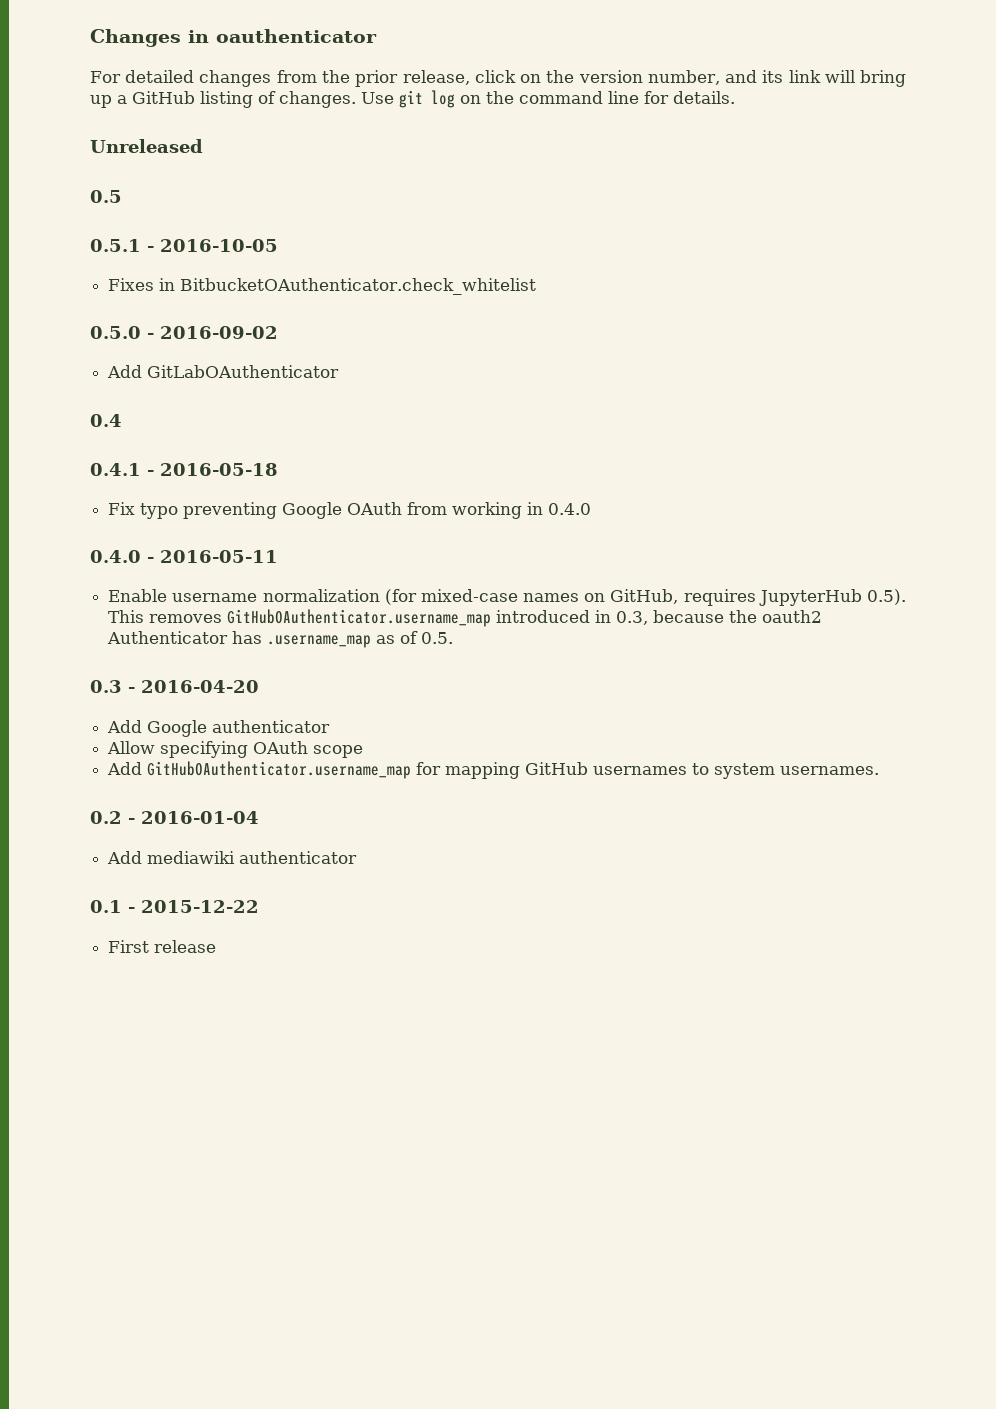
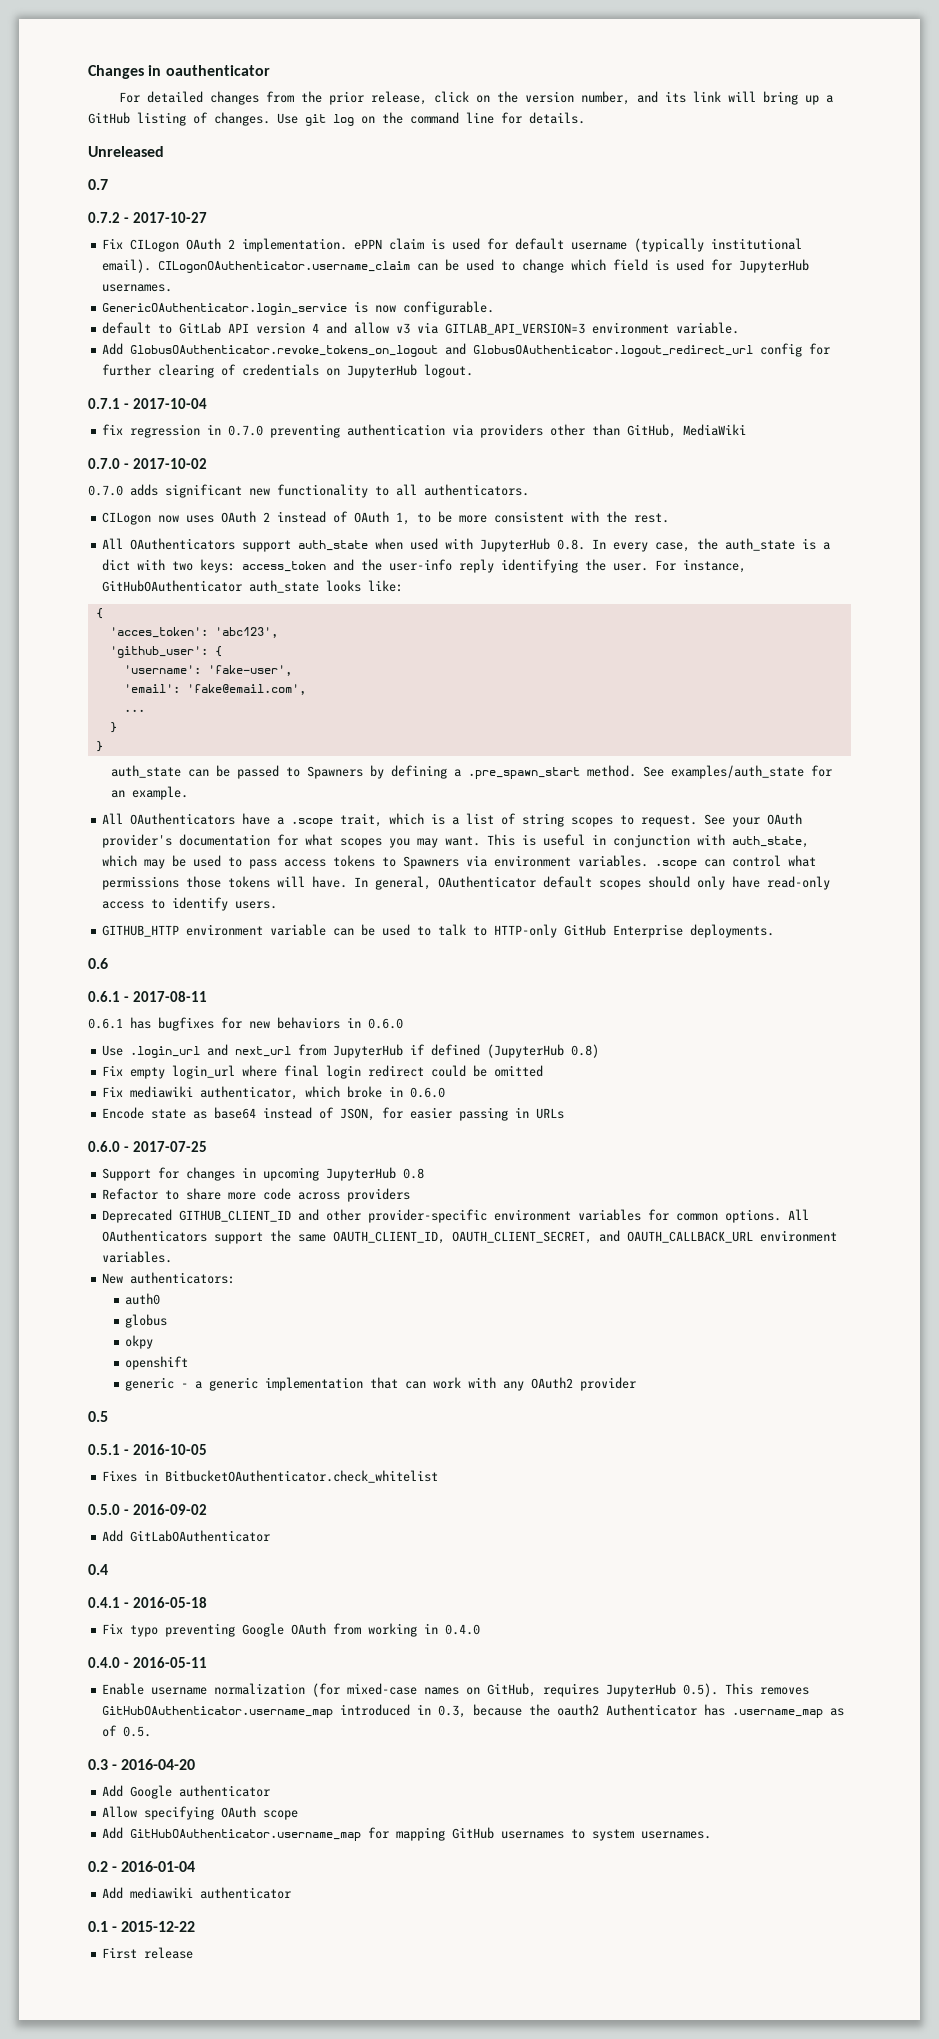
+ 0.7
+ 0.7.2 - 2017-10-27
+ Fix CILogon OAuth 2 implementation. ePPN claim is used for default username (typically institutional email). CILogonOAuthenticator.username_claim can be used to change which field is used for JupyterHub usernames.
+ GenericOAuthenticator.login_service is now configurable.
+ default to GitLab API version 4 and allow v3 via GITLAB_API_VERSION=3 environment variable.
+ Add GlobusOAuthenticator.revoke_tokens_on_logout and GlobusOAuthenticator.logout_redirect_url config for further clearing of credentials on JupyterHub logout.
+ 0.7.1 - 2017-10-04
+ fix regression in 0.7.0 preventing authentication via providers other than GitHub, MediaWiki
+ 0.7.0 - 2017-10-02
+ 0.7.0 adds significant new functionality to all authenticators.
+ CILogon now uses OAuth 2 instead of OAuth 1, to be more consistent with the rest.
+ All OAuthenticators support auth_state when used with JupyterHub 0.8. In every case, the auth_state is a dict with two keys: access_token and the user-info reply identifying the user. For instance, GitHubOAuthenticator auth_state looks like:
+ {
+ 'acces_token': 'abc123',
+ 'github_user': {
+ 'username': 'fake-user',
+ 'email': 'fake@email.com',
+ ...
+ }
+ }
+ auth_state can be passed to Spawners by defining a .pre_spawn_start method. See examples/auth_state for an example.
+ All OAuthenticators have a .scope trait, which is a list of string scopes to request. See your OAuth provider's documentation for what scopes you may want. This is useful in conjunction with auth_state, which may be used to pass access tokens to Spawners via environment variables. .scope can control what permissions those tokens will have. In general, OAuthenticator default scopes should only have read-only access to identify users.
+ GITHUB_HTTP environment variable can be used to talk to HTTP-only GitHub Enterprise deployments.
+ 0.6
+ 0.6.1 - 2017-08-11
+ 0.6.1 has bugfixes for new behaviors in 0.6.0
+ Use .login_url and next_url from JupyterHub if defined (JupyterHub 0.8)
+ Fix empty login_url where final login redirect could be omitted
+ Fix mediawiki authenticator, which broke in 0.6.0
+ Encode state as base64 instead of JSON, for easier passing in URLs
+ 0.6.0 - 2017-07-25
+ Support for changes in upcoming JupyterHub 0.8
+ Refactor to share more code across providers
+ Deprecated GITHUB_CLIENT_ID and other provider-specific environment variables for common options. All OAuthenticators support the same OAUTH_CLIENT_ID, OAUTH_CLIENT_SECRET, and OAUTH_CALLBACK_URL environment variables.
+ New authenticators:
+ auth0
+ globus
+ okpy
+ openshift
+ generic - a generic implementation that can work with any OAuth2 provider

